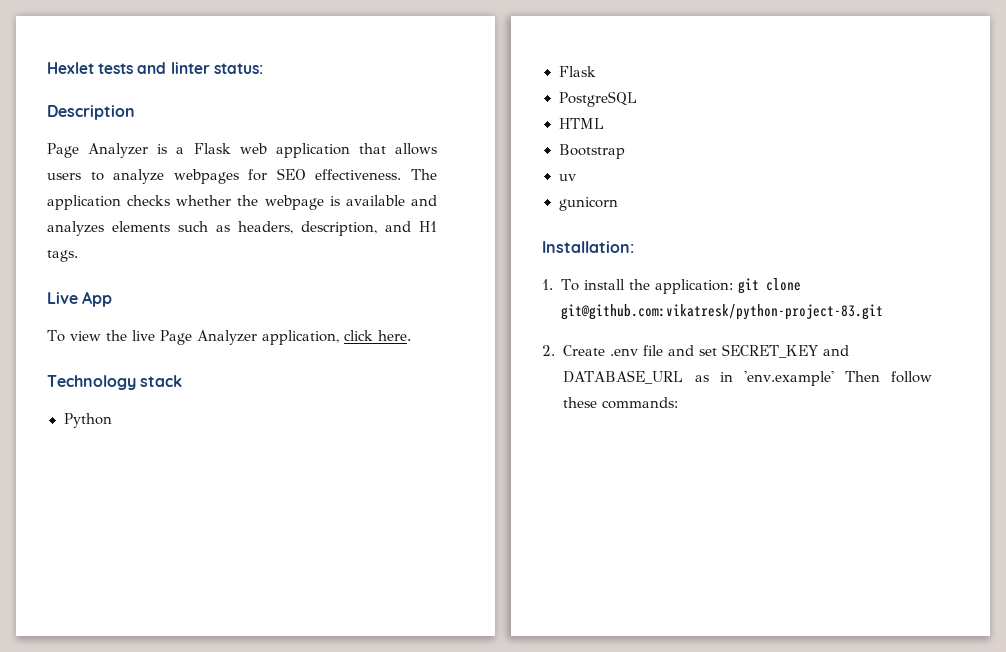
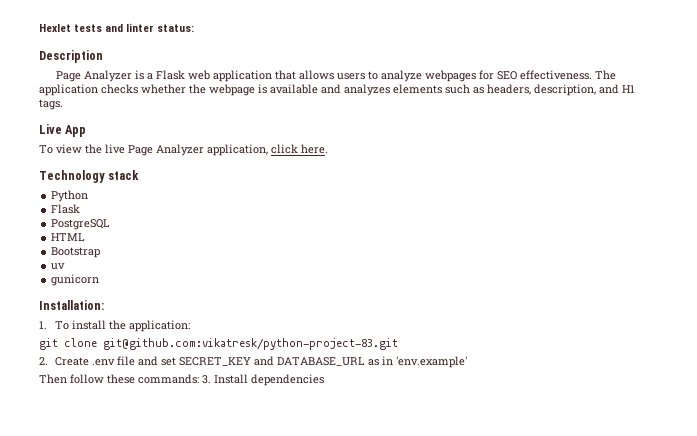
- 1. To install the application: git clone git@github.com:vikatresk/python-project-83.git
+ 1. To install the application:
+ git clone git@github.com:vikatresk/python-project-83.git
- 2. Create .env file and set SECRET_KEY and DATABASE_URL as in 'env.example' Then follow these commands:
+ 2. Create .env file and set SECRET_KEY and DATABASE_URL as in 'env.example'
+ Then follow these commands: 3. Install dependencies

